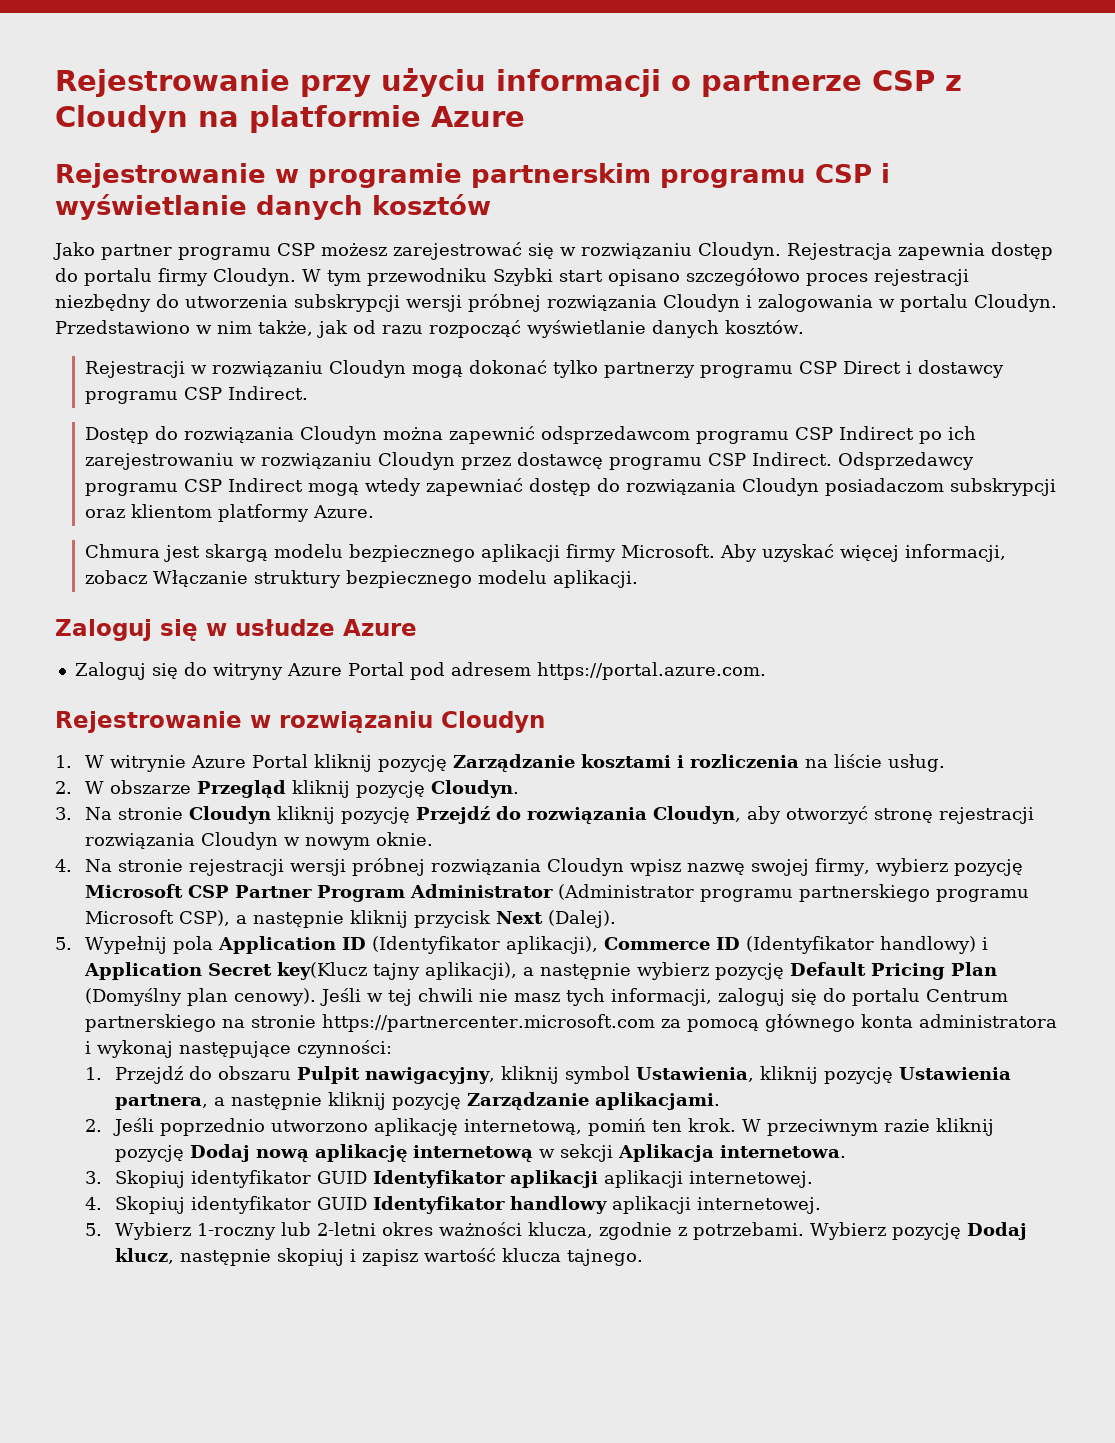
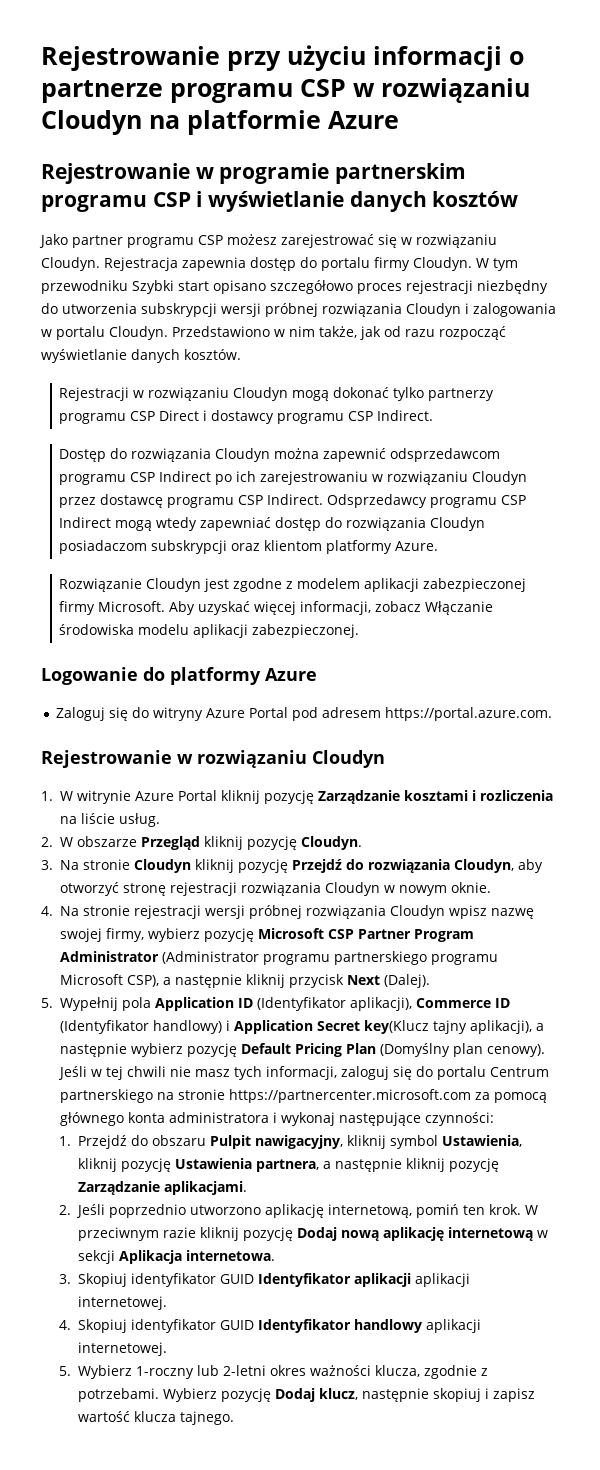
- Rejestrowanie przy użyciu informacji o partnerze CSP z Cloudyn na platformie Azure
+ Rejestrowanie przy użyciu informacji o partnerze programu CSP w rozwiązaniu Cloudyn na platformie Azure
- Chmura jest skargą modelu bezpiecznego aplikacji firmy Microsoft.
+ Rozwiązanie Cloudyn jest zgodne z modelem aplikacji zabezpieczonej firmy Microsoft.
- Aby uzyskać więcej informacji, zobacz Włączanie struktury bezpiecznego modelu aplikacji.
- Zaloguj się w usłudze Azure
+ Aby uzyskać więcej informacji, zobacz Włączanie środowiska modelu aplikacji zabezpieczonej.
+ Logowanie do platformy Azure

